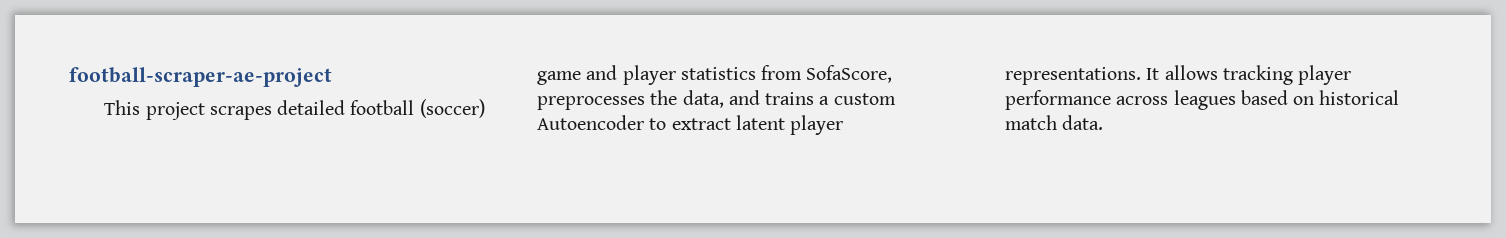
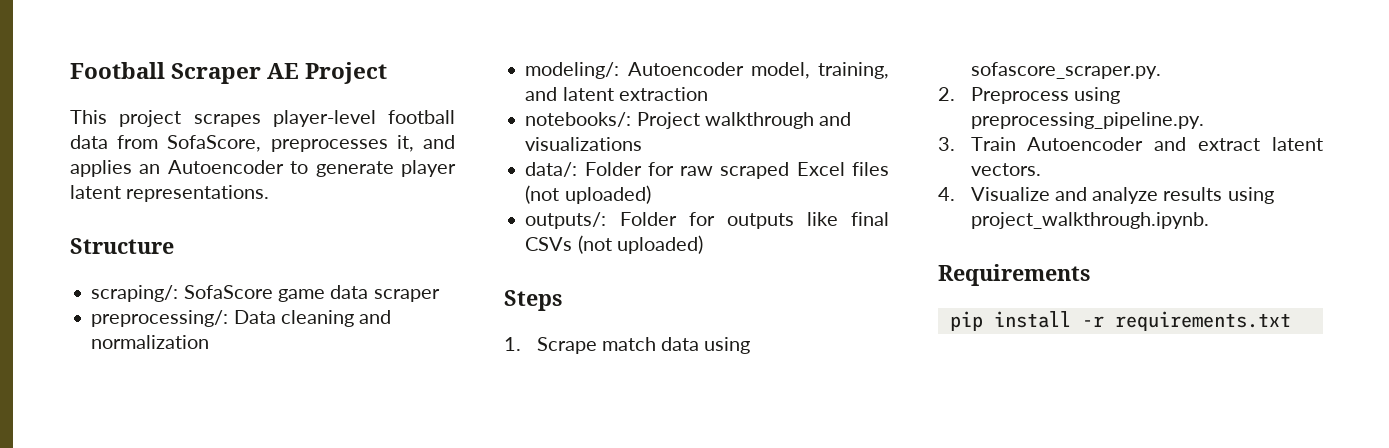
- football-scraper-ae-project
+ Football Scraper AE Project
- This project scrapes detailed football (soccer) game and player statistics from SofaScore, preprocesses the data, and trains a custom Autoencoder to extract latent player representations. It allows tracking player performance across leagues based on historical match data.
+ This project scrapes player-level football data from SofaScore, preprocesses it, and applies an Autoencoder to generate player latent representations.
+ Structure
+ scraping/: SofaScore game data scraper
+ preprocessing/: Data cleaning and normalization
+ modeling/: Autoencoder model, training, and latent extraction
+ notebooks/: Project walkthrough and visualizations
+ data/: Folder for raw scraped Excel files (not uploaded)
+ outputs/: Folder for outputs like final CSVs (not uploaded)
+ Steps
+ 1. Scrape match data using sofascore_scraper.py.
+ 2. Preprocess using preprocessing_pipeline.py.
+ 3. Train Autoencoder and extract latent vectors.
+ 4. Visualize and analyze results using project_walkthrough.ipynb.
+ Requirements
+ pip install -r requirements.txt

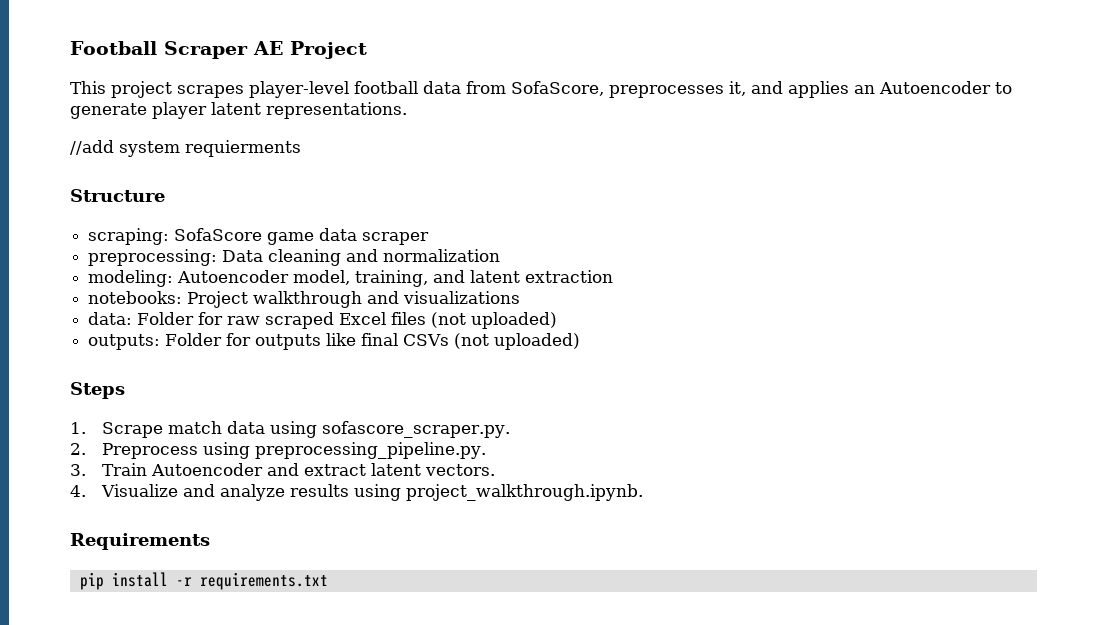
+ //add system requierments
- scraping/: SofaScore game data scraper
+ scraping: SofaScore game data scraper
- preprocessing/: Data cleaning and normalization
+ preprocessing: Data cleaning and normalization
- modeling/: Autoencoder model, training, and latent extraction
+ modeling: Autoencoder model, training, and latent extraction
- notebooks/: Project walkthrough and visualizations
+ notebooks: Project walkthrough and visualizations
- data/: Folder for raw scraped Excel files (not uploaded)
+ data: Folder for raw scraped Excel files (not uploaded)
- outputs/: Folder for outputs like final CSVs (not uploaded)
+ outputs: Folder for outputs like final CSVs (not uploaded)

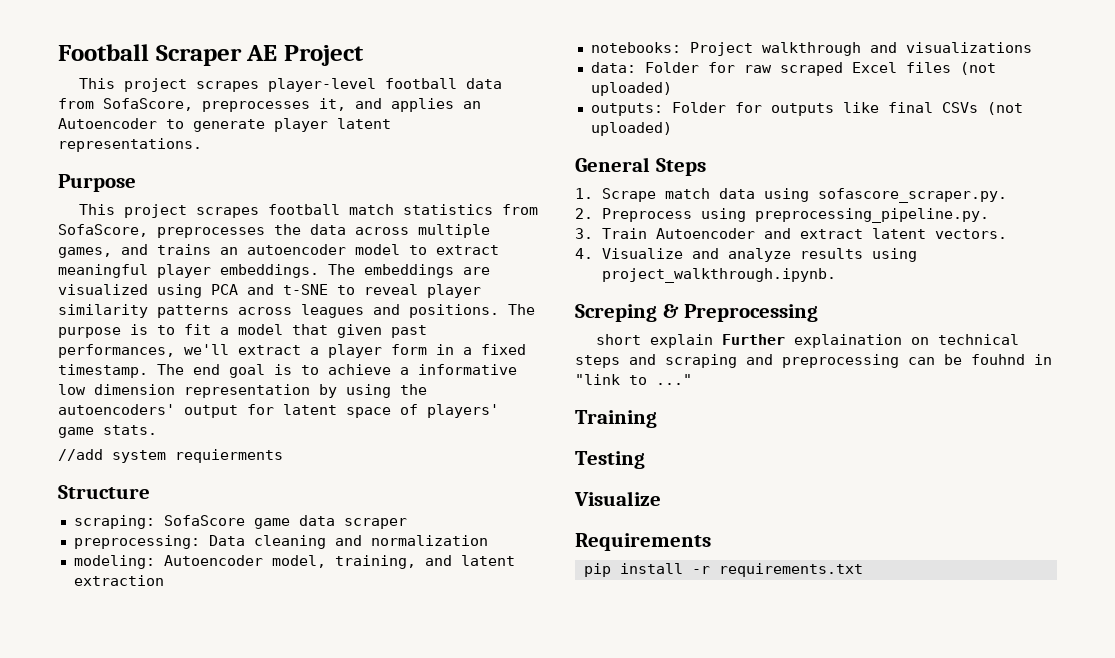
+ Purpose
+ This project scrapes football match statistics from SofaScore, preprocesses the data across multiple games, and trains an autoencoder model to extract meaningful player embeddings. The embeddings are visualized using PCA and t-SNE to reveal player similarity patterns across leagues and positions. The purpose is to fit a model that given past performances, we'll extract a player form in a fixed timestamp. The end goal is to achieve a informative low dimension representation by using the autoencoders' output for latent space of players' game stats.
- Steps
+ General Steps
+ Screping & Preprocessing
+ short explain Further explaination on technical steps and scraping and preprocessing can be fouhnd in "link to ..."
+ Training
+ Testing
+ Visualize

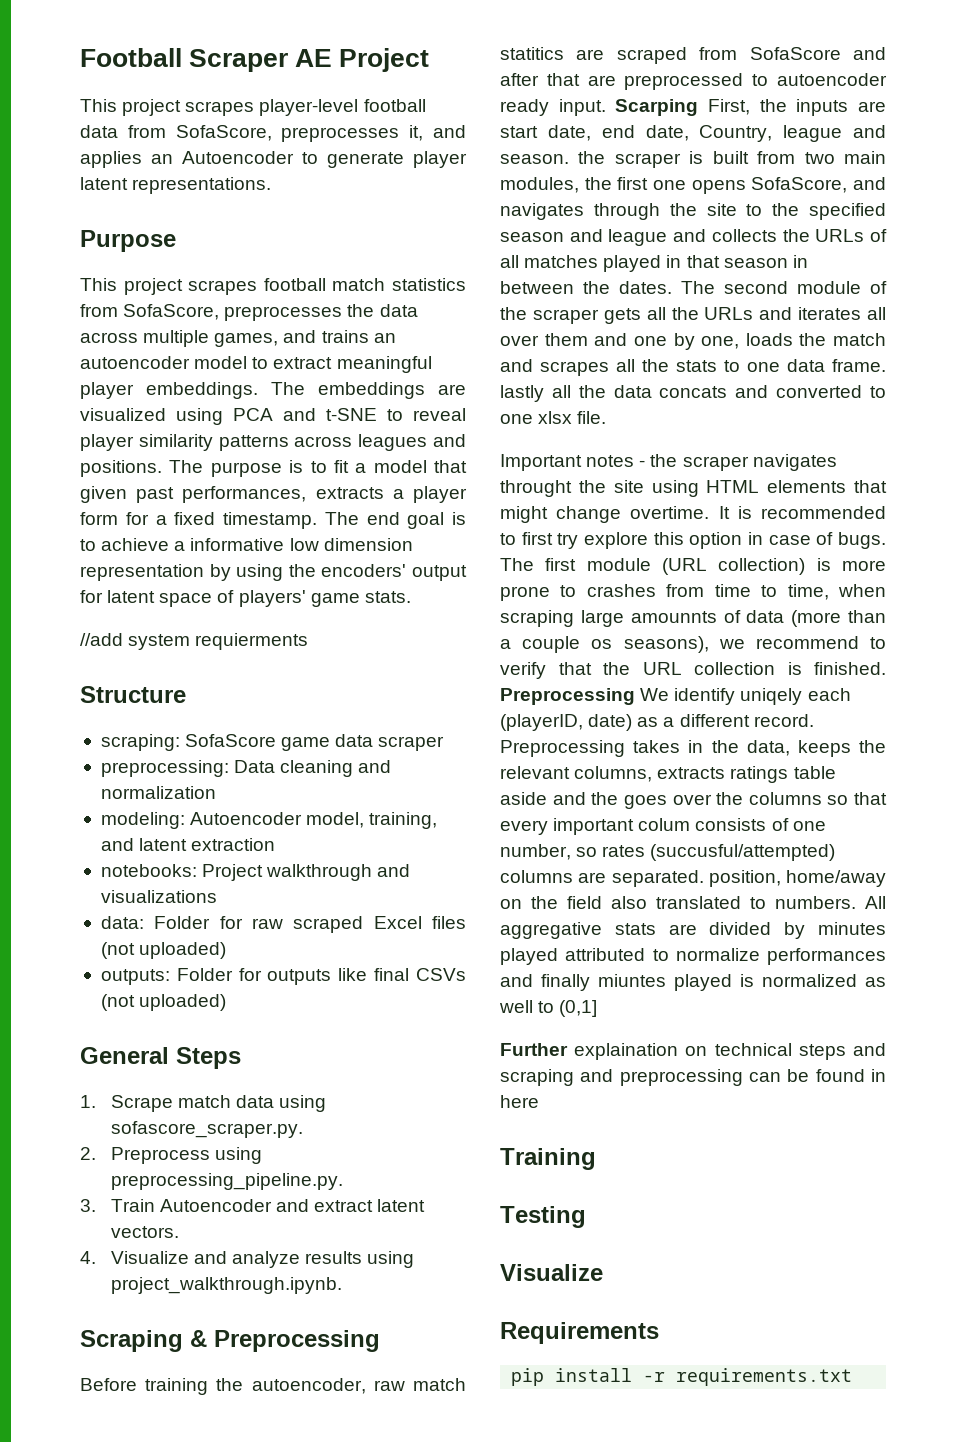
- The purpose is to fit a model that given past performances, we'll extract a player form in a fixed timestamp.
+ The purpose is to fit a model that given past performances, extracts a player form for a fixed timestamp.
- The end goal is to achieve a informative low dimension representation by using the autoencoders' output for latent space of players' game stats.
+ The end goal is to achieve a informative low dimension representation by using the encoders' output for latent space of players' game stats.
- Screping & Preprocessing
+ Scraping & Preprocessing
- short explain Further explaination on technical steps and scraping and preprocessing can be fouhnd in "link to ..."
+ Before training the autoencoder, raw match statitics are scraped from SofaScore and after that are preprocessed to autoencoder ready input. Scarping First, the inputs are start date, end date, Country, league and season. the scraper is built from two main modules, the first one opens SofaScore, and navigates through the site to the specified season and league and collects the URLs of all matches played in that season in between the dates. The second module of the scraper gets all the URLs and iterates all over them and one by one, loads the match and scrapes all the stats to one data frame. lastly all the data concats and converted to one xlsx file.
+ Important notes - the scraper navigates throught the site using HTML elements that might change overtime. It is recommended to first try explore this option in case of bugs. The first module (URL collection) is more prone to crashes from time to time, when scraping large amounnts of data (more than a couple os seasons), we recommend to verify that the URL collection is finished. Preprocessing We identify uniqely each (playerID, date) as a different record. Preprocessing takes in the data, keeps the relevant columns, extracts ratings table aside and the goes over the columns so that every important colum consists of one number, so rates (succusful/attempted) columns are separated. position, home/away on the field also translated to numbers. All aggregative stats are divided by minutes played attributed to normalize performances and finally miuntes played is normalized as well to (0,1]
+ Further explaination on technical steps and scraping and preprocessing can be found in here

